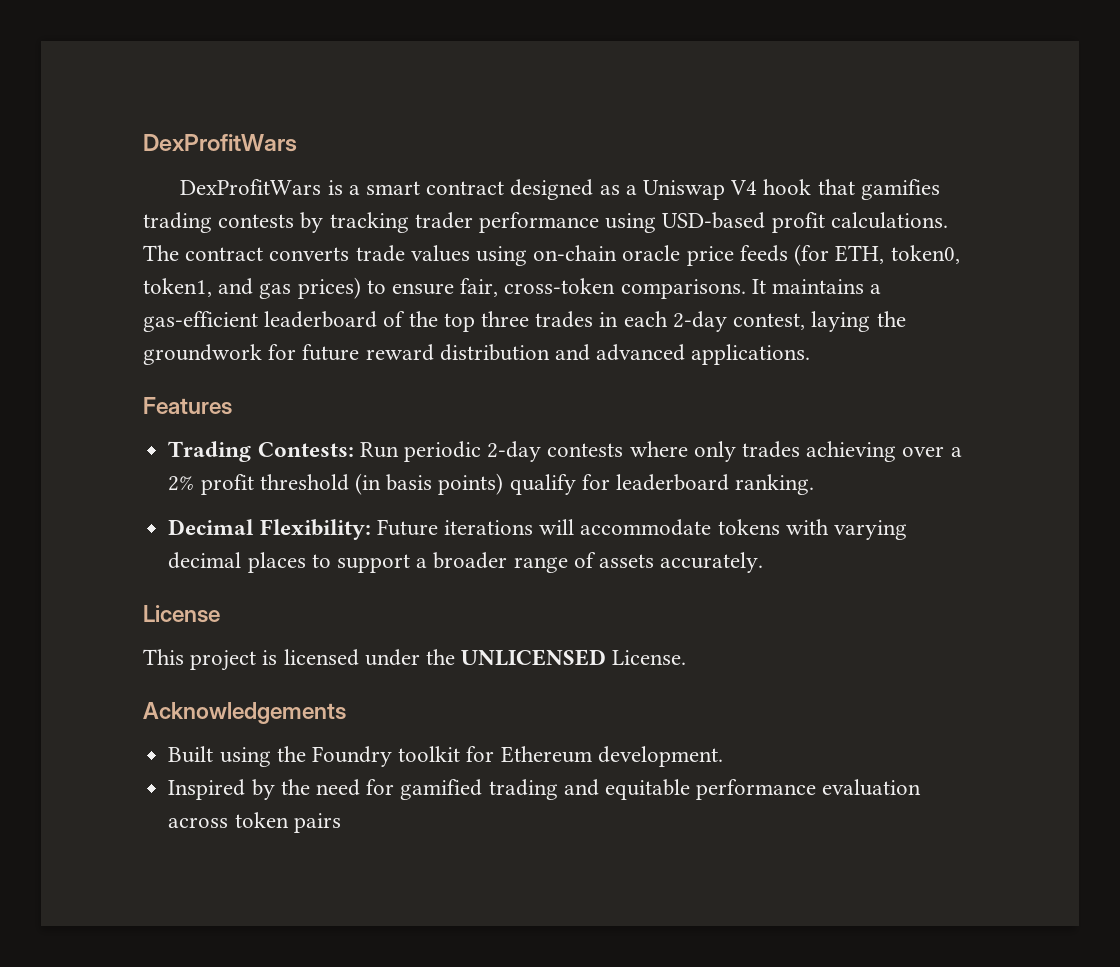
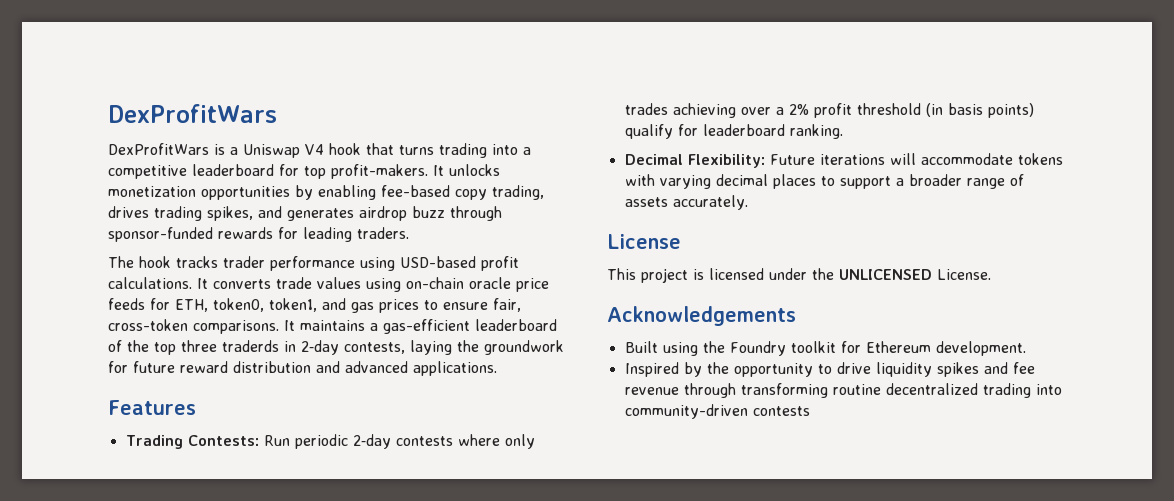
- DexProfitWars is a smart contract designed as a Uniswap V4 hook that gamifies trading contests by tracking trader performance using USD-based profit calculations.
+ DexProfitWars is a Uniswap V4 hook that turns trading into a competitive leaderboard for top profit-makers. It unlocks monetization opportunities by enabling fee-based copy trading, drives trading spikes, and generates airdrop buzz through sponsor-funded rewards for leading traders.
+ The hook tracks trader performance using USD-based profit calculations.
- The contract converts trade values using on-chain oracle price feeds (for ETH, token0, token1, and gas prices) to ensure fair, cross-token comparisons.
+ It converts trade values using on-chain oracle price feeds for ETH, token0, token1, and gas prices to ensure fair, cross-token comparisons.
- It maintains a gas-efficient leaderboard of the top three trades in each 2‑day contest, laying the groundwork for future reward distribution and advanced applications.
+ It maintains a gas-efficient leaderboard of the top three traderds in 2‑day contests, laying the groundwork for future reward distribution and advanced applications.
- Inspired by the need for gamified trading and equitable performance evaluation across token pairs
+ Inspired by the opportunity to drive liquidity spikes and fee revenue through transforming routine decentralized trading into community-driven contests

